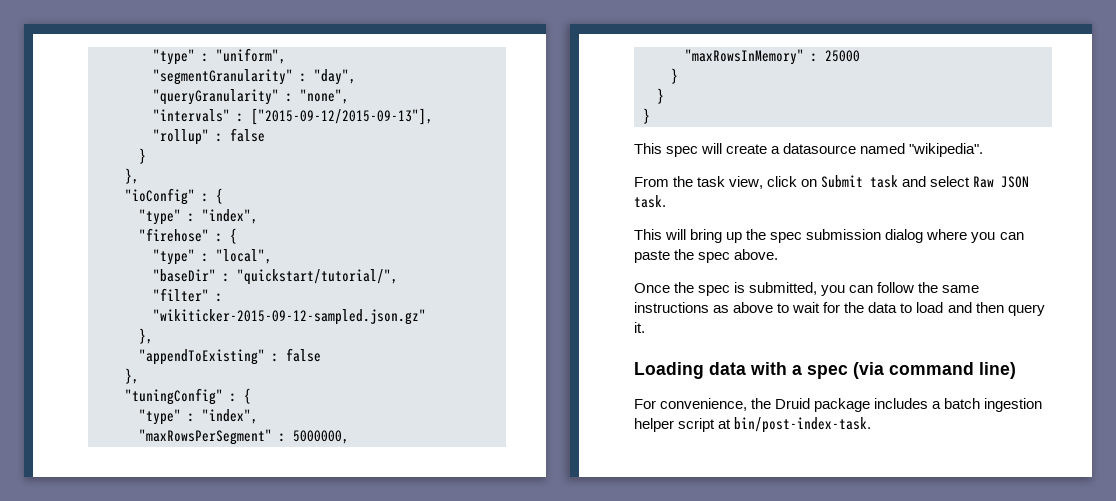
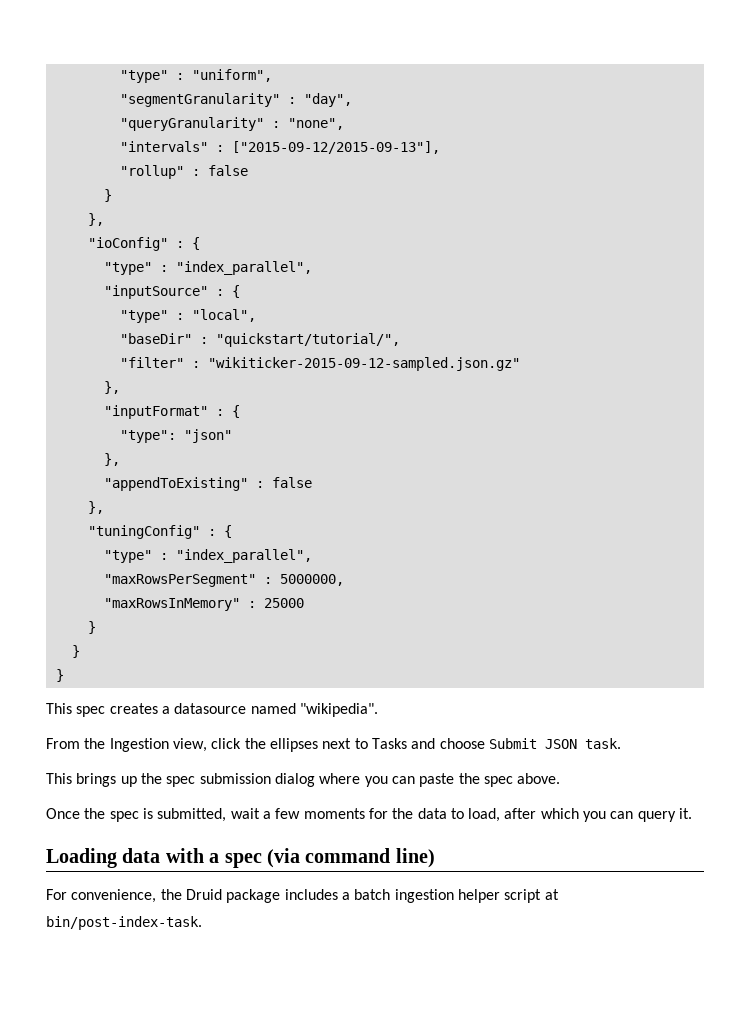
  "ioConfig" : {
- "type" : "index",
- "firehose" : {
+ "type" : "index_parallel",
+ "inputSource" : {
+ "inputFormat" : {
+ "type": "json"
+ },
  "tuningConfig" : {
- "type" : "index",
+ "type" : "index_parallel",
- This spec will create a datasource named "wikipedia".
+ This spec creates a datasource named "wikipedia".
- From the task view, click on Submit task and select Raw JSON task.
+ From the Ingestion view, click the ellipses next to Tasks and choose Submit JSON task.
- This will bring up the spec submission dialog where you can paste the spec above.
+ This brings up the spec submission dialog where you can paste the spec above.
- Once the spec is submitted, you can follow the same instructions as above to wait for the data to load and then query it.
+ Once the spec is submitted, wait a few moments for the data to load, after which you can query it.

